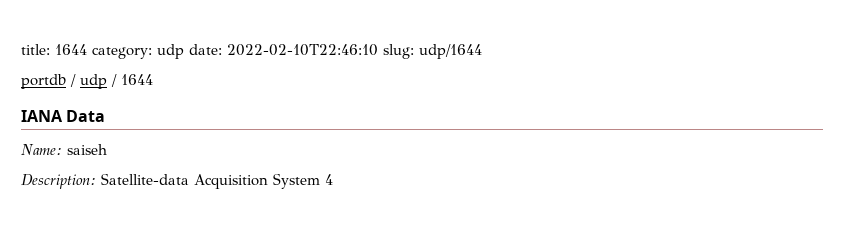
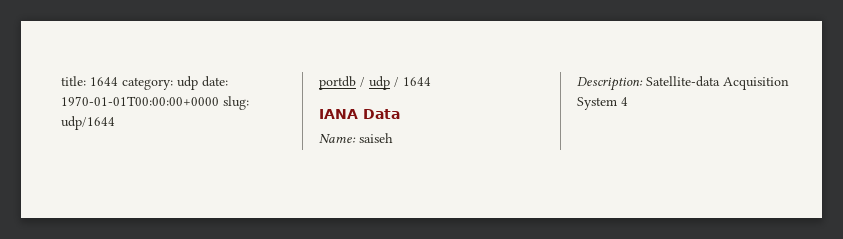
- title: 1644 category: udp date: 2022-02-10T22:46:10 slug: udp/1644
+ title: 1644 category: udp date: 1970-01-01T00:00:00+0000 slug: udp/1644

